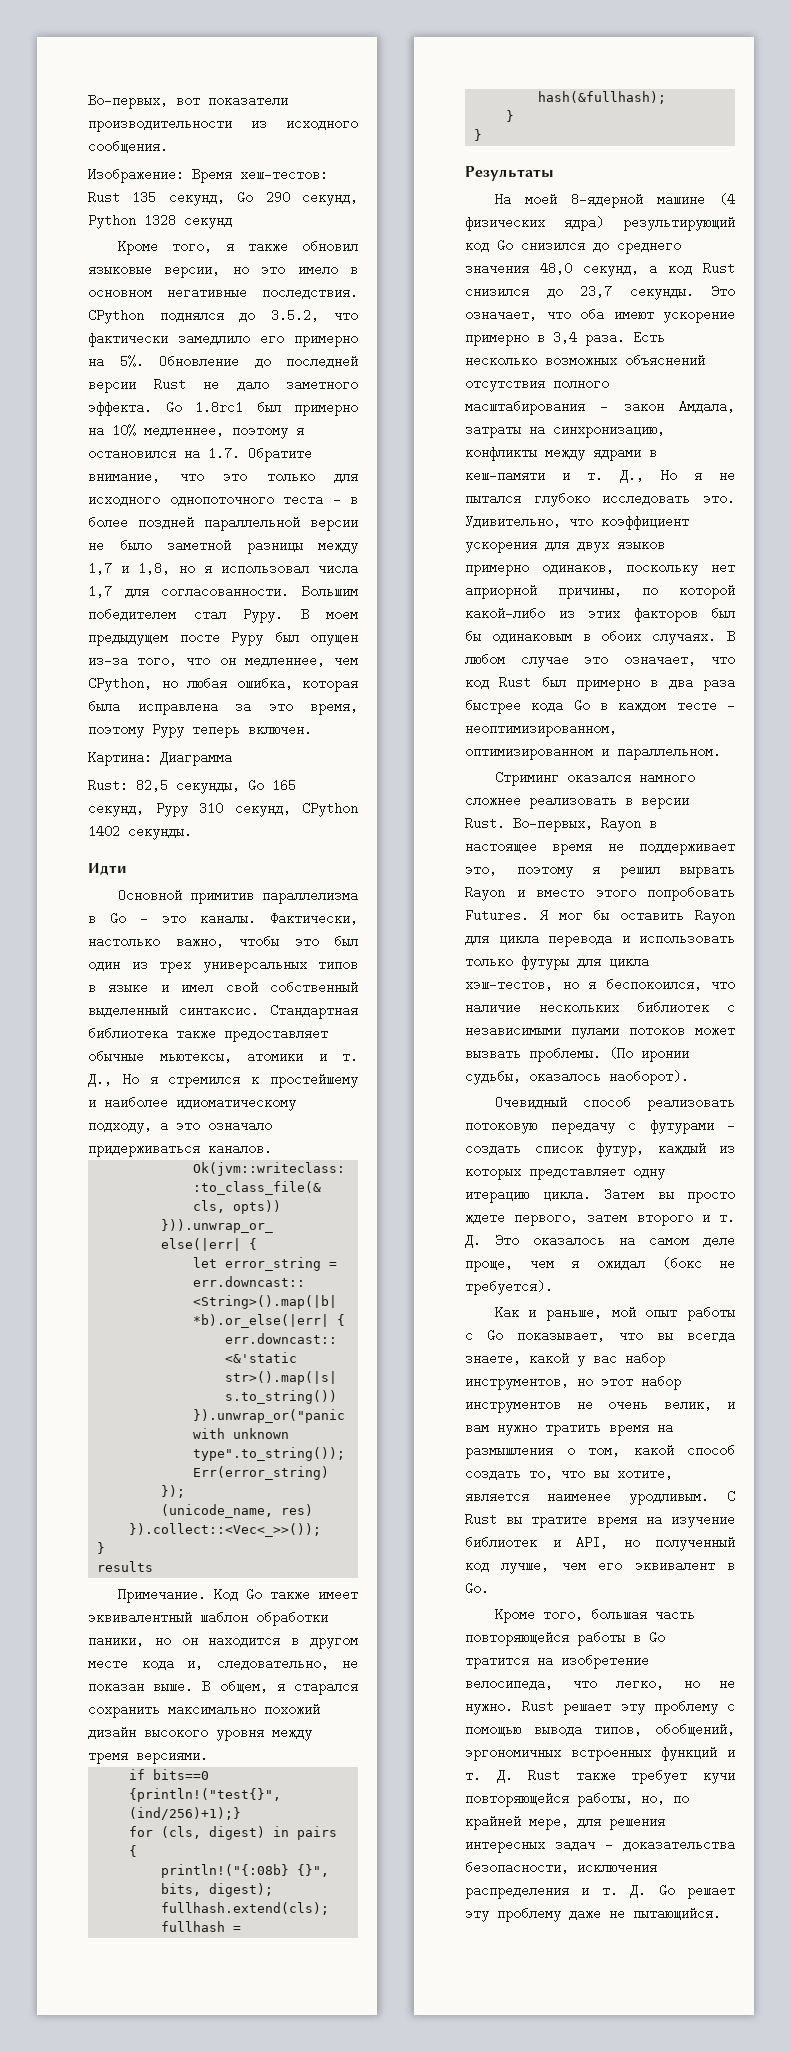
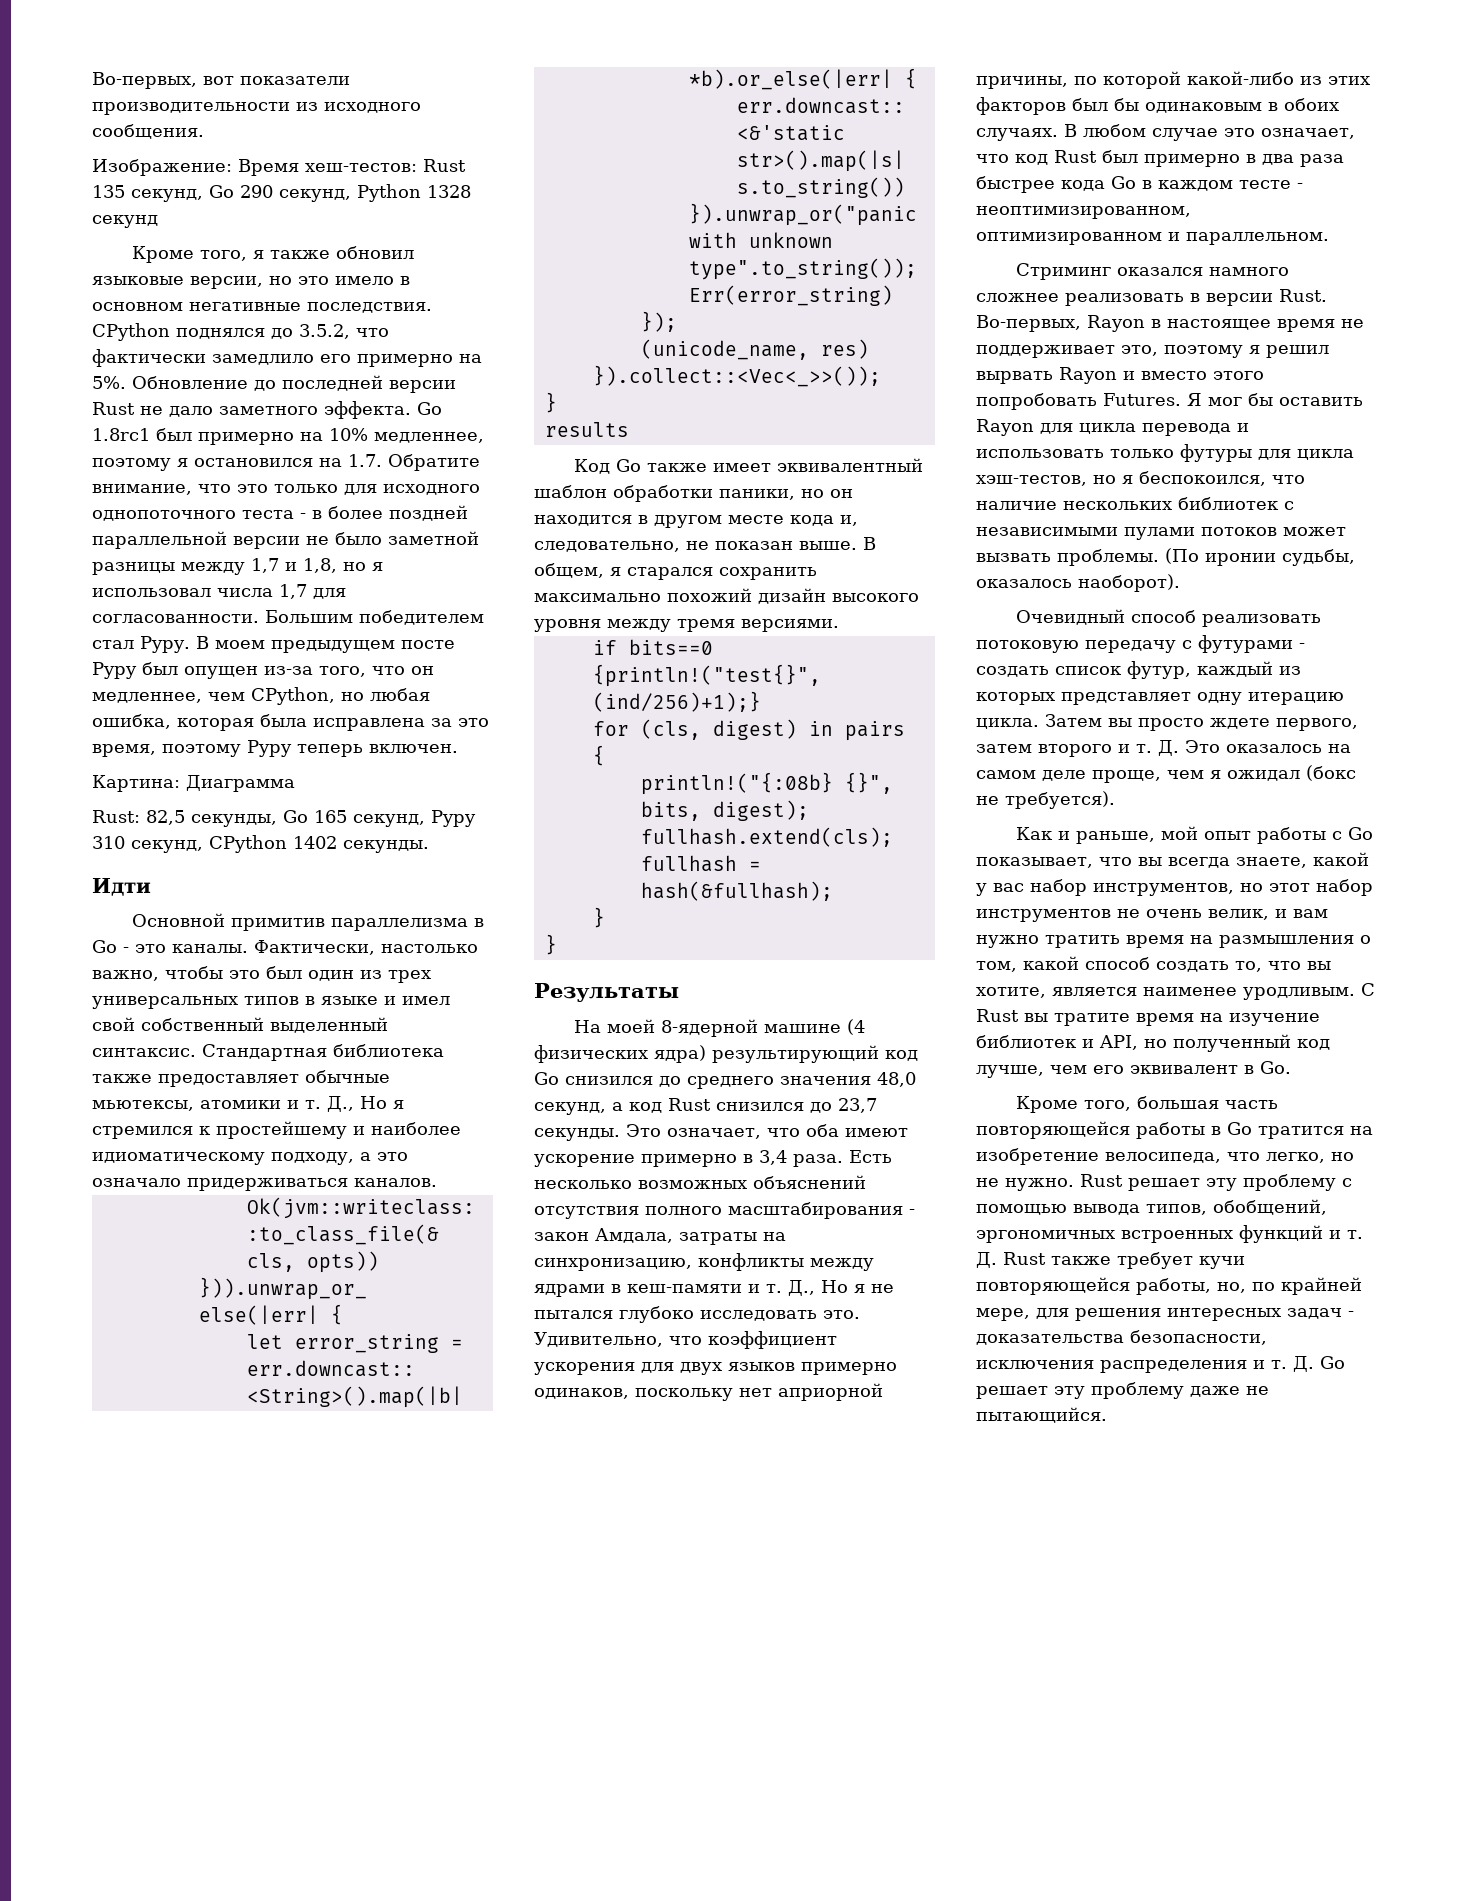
- Примечание.

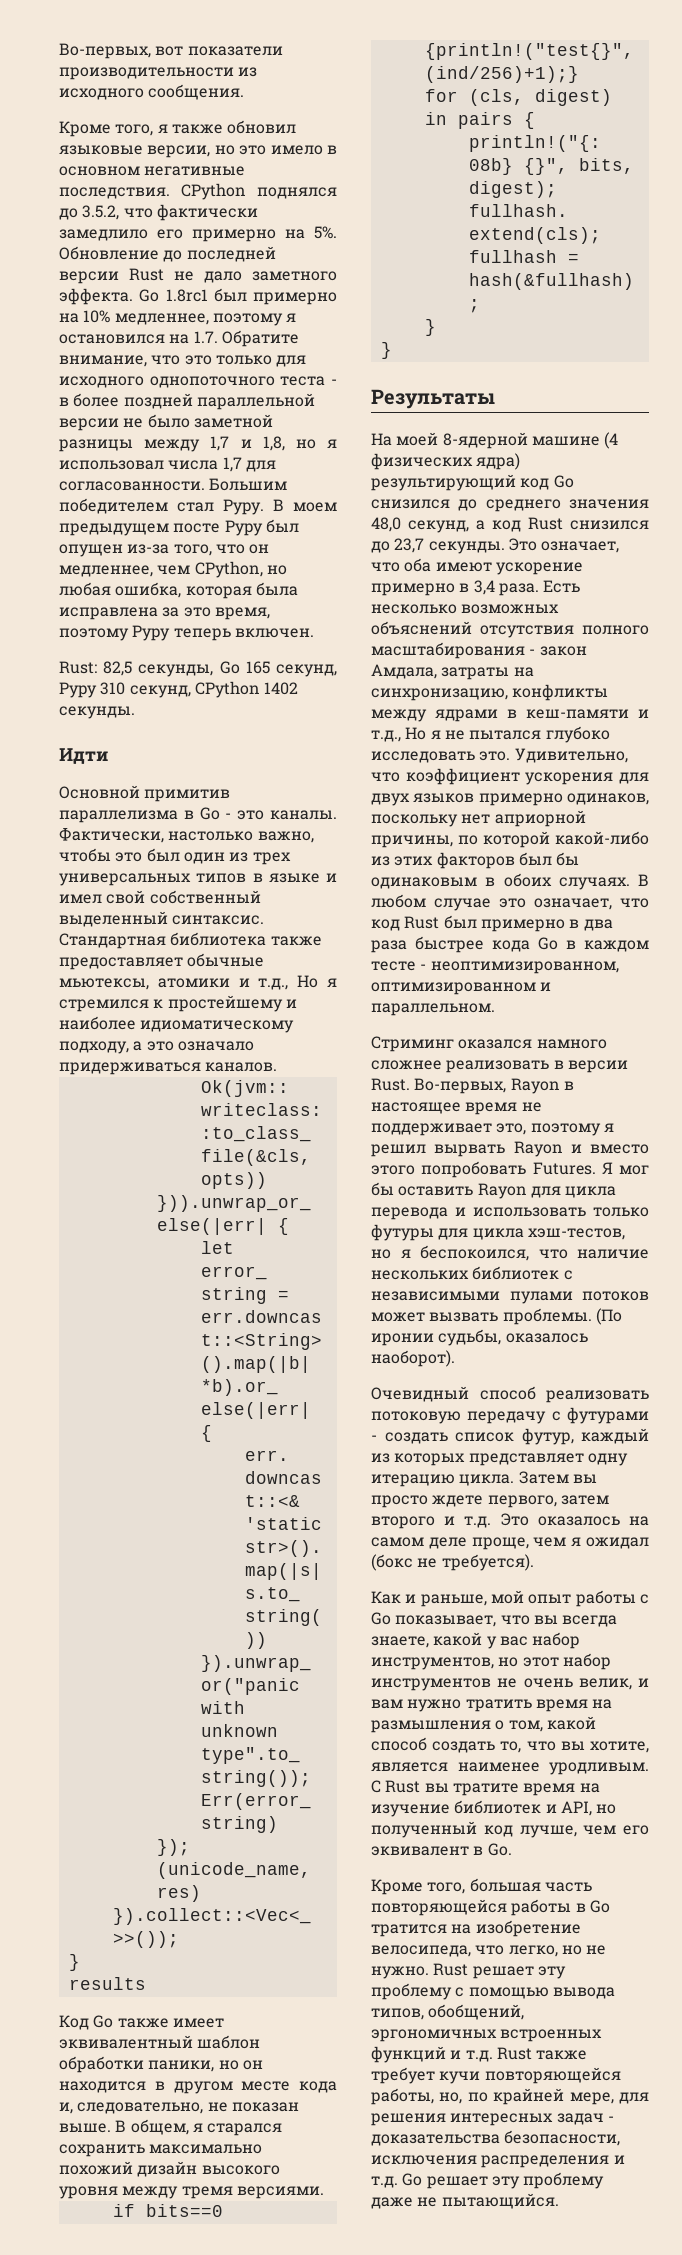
- Изображение: Время хеш-тестов: Rust 135 секунд, Go 290 секунд, Python 1328 секунд
- Картина: Диаграмма
- Стандартная библиотека также предоставляет обычные мьютексы, атомики и т. Д., Но я стремился к простейшему и наиболее идиоматическому подходу, а это означало придерживаться каналов.
+ Стандартная библиотека также предоставляет обычные мьютексы, атомики и т.д., Но я стремился к простейшему и наиболее идиоматическому подходу, а это означало придерживаться каналов.
- Есть несколько возможных объяснений отсутствия полного масштабирования - закон Амдала, затраты на синхронизацию, конфликты между ядрами в кеш-памяти и т. Д., Но я не пытался глубоко исследовать это.
+ Есть несколько возможных объяснений отсутствия полного масштабирования - закон Амдала, затраты на синхронизацию, конфликты между ядрами в кеш-памяти и т.д., Но я не пытался глубоко исследовать это.
- Затем вы просто ждете первого, затем второго и т. Д. Это оказалось на самом деле проще, чем я ожидал (бокс не требуется).
+ Затем вы просто ждете первого, затем второго и т.д. Это оказалось на самом деле проще, чем я ожидал (бокс не требуется).
- Rust решает эту проблему с помощью вывода типов, обобщений, эргономичных встроенных функций и т. Д. Rust также требует кучи повторяющейся работы, но, по крайней мере, для решения интересных задач - доказательства безопасности, исключения распределения и т. Д. Go решает эту проблему даже не пытающийся.
+ Rust решает эту проблему с помощью вывода типов, обобщений, эргономичных встроенных функций и т.д. Rust также требует кучи повторяющейся работы, но, по крайней мере, для решения интересных задач - доказательства безопасности, исключения распределения и т.д. Go решает эту проблему даже не пытающийся.

